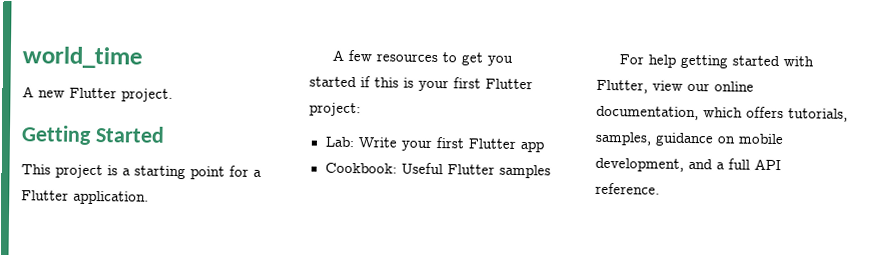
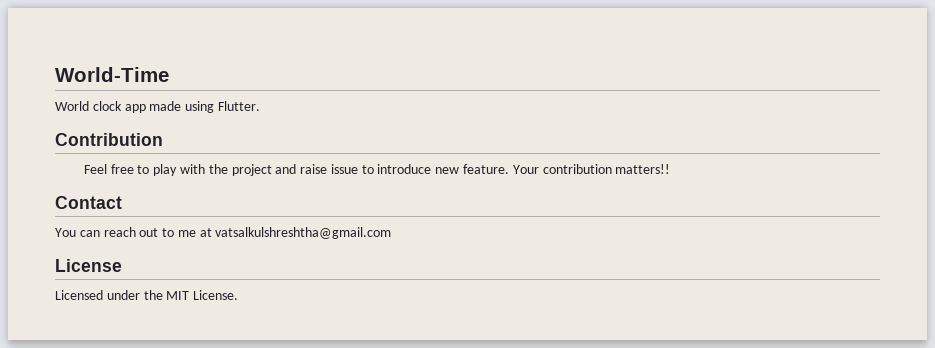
- world_time
- A new Flutter project.
- Getting Started
- This project is a starting point for a Flutter application.
- A few resources to get you started if this is your first Flutter project:
- Lab: Write your first Flutter app
- Cookbook: Useful Flutter samples
- For help getting started with Flutter, view our online documentation, which offers tutorials, samples, guidance on mobile development, and a full API reference.
+ World-Time
+ World clock app made using Flutter.
+ Contribution
+ Feel free to play with the project and raise issue to introduce new feature. Your contribution matters!!
+ Contact
+ You can reach out to me at vatsalkulshreshtha@gmail.com
+ License
+ Licensed under the MIT License.

